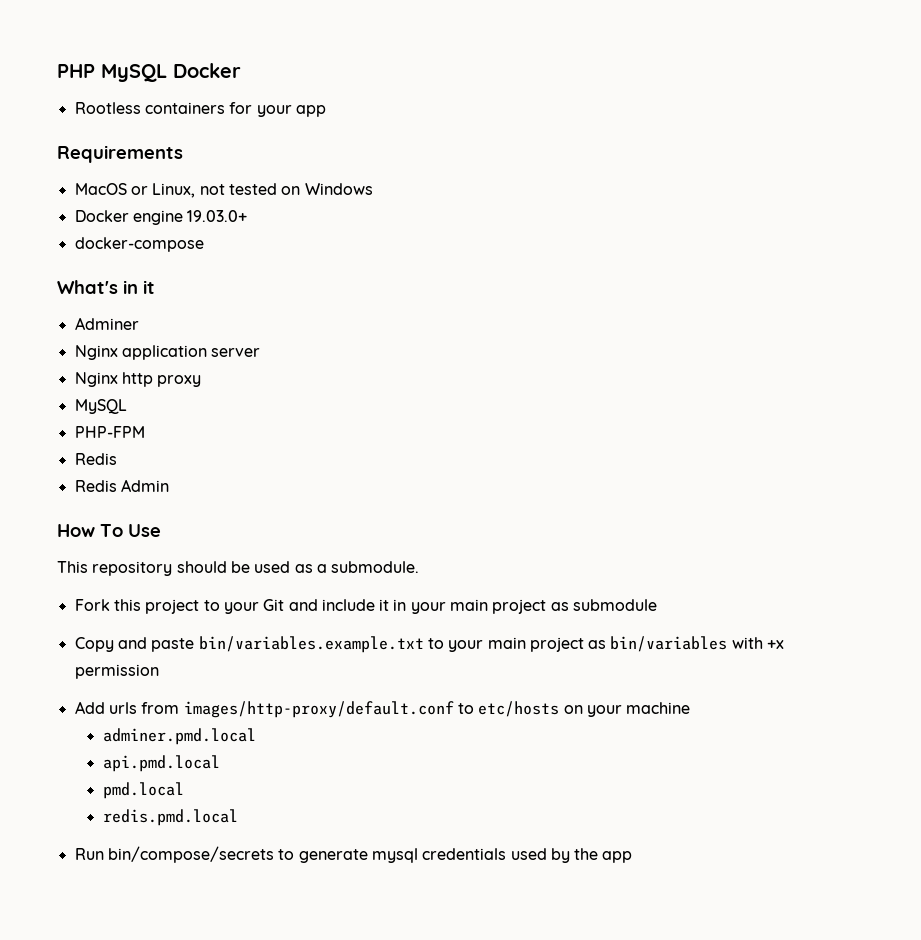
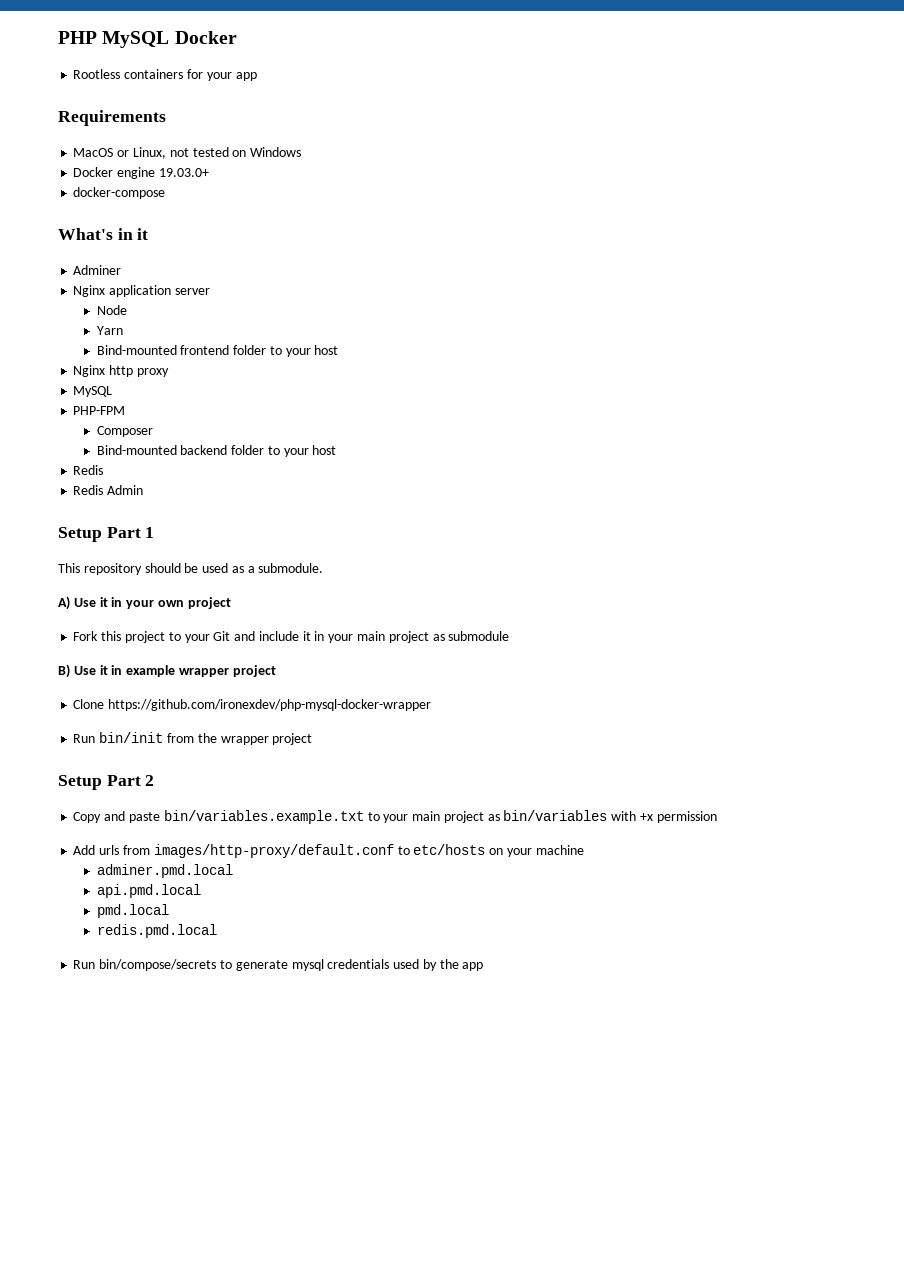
+ Node
+ Yarn
+ Bind-mounted frontend folder to your host
+ Composer
+ Bind-mounted backend folder to your host
- How To Use
+ Setup Part 1
+ A) Use it in your own project
+ B) Use it in example wrapper project
+ Clone https://github.com/ironexdev/php-mysql-docker-wrapper
+ Run bin/init from the wrapper project
+ Setup Part 2

